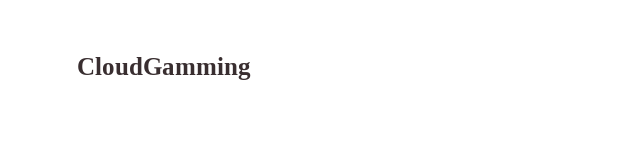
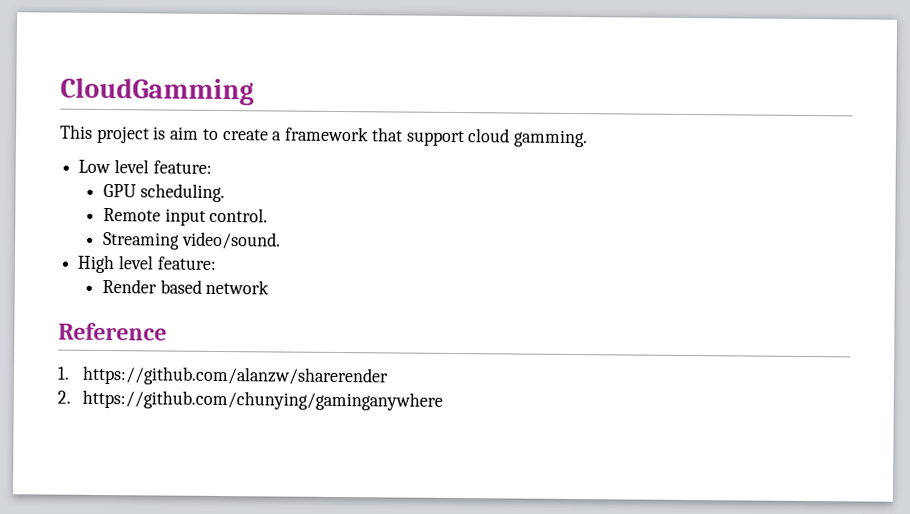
+ This project is aim to create a framework that support cloud gamming.
+ Low level feature:
+ GPU scheduling.
+ Remote input control.
+ Streaming video/sound.
+ High level feature:
+ Render based network
+ Reference
+ 1. https://github.com/alanzw/sharerender
+ 2. https://github.com/chunying/gaminganywhere

